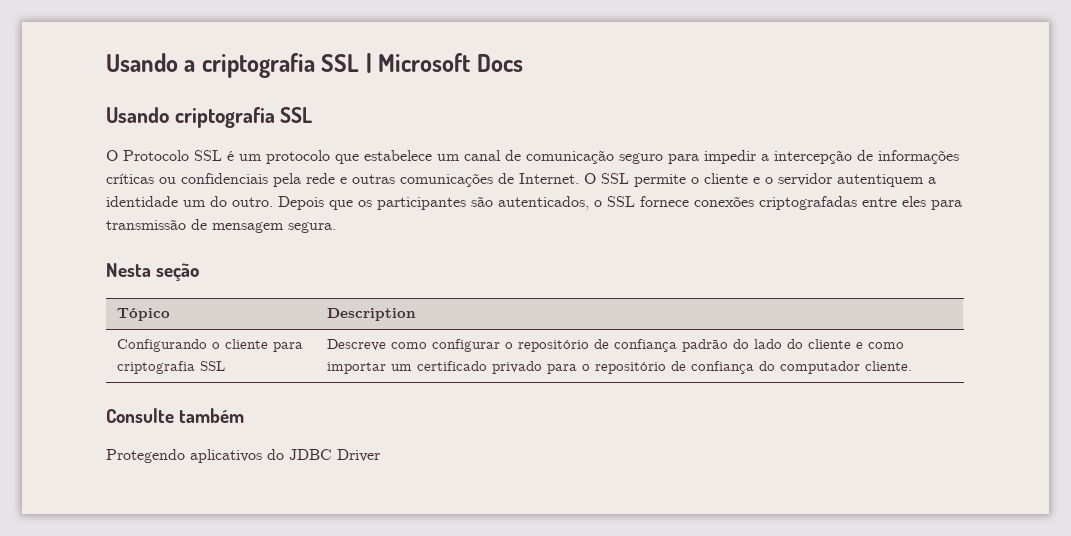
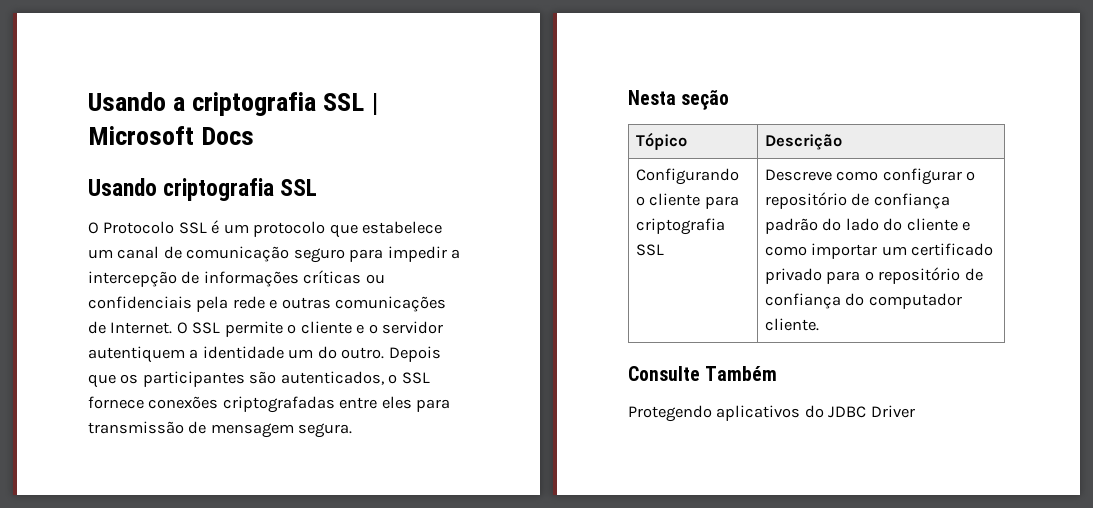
- Tópico | Description
+ Tópico | Descrição
- Consulte também
+ Consulte Também

